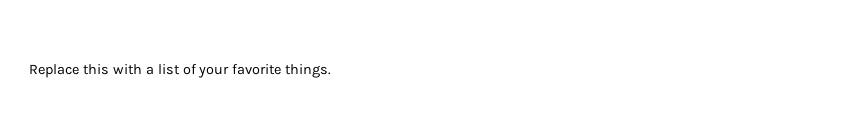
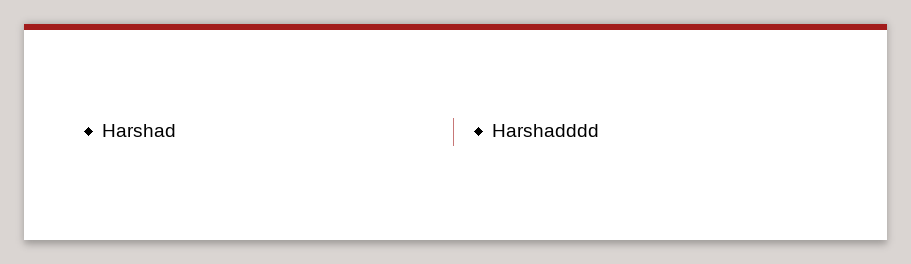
- Replace this with a list of your favorite things.
+ Harshad
+ Harshadddd

